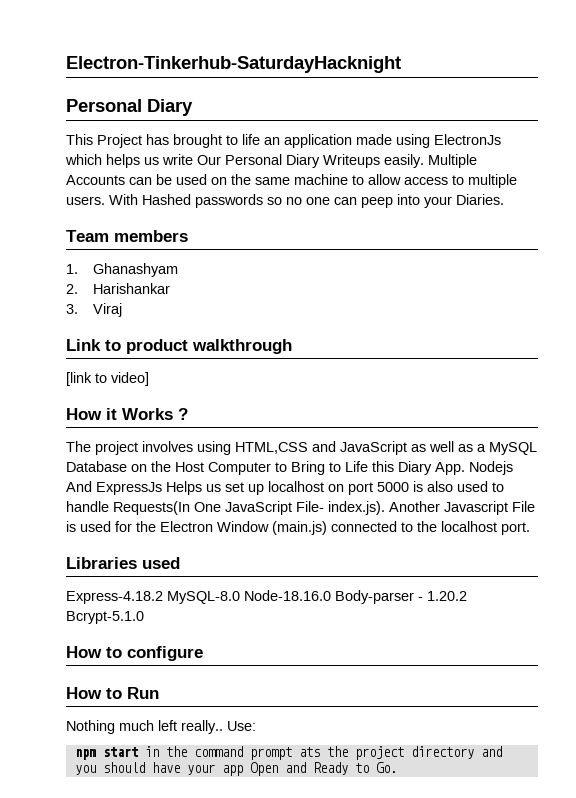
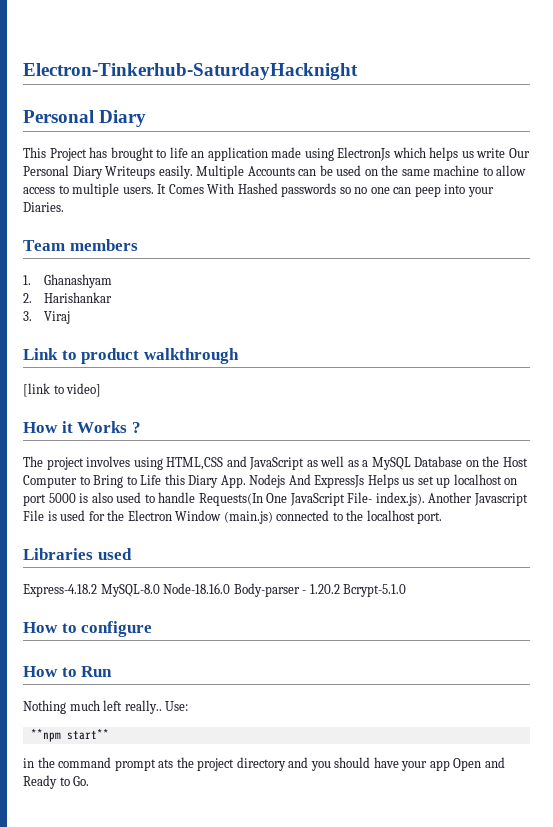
- With Hashed passwords so no one can peep into your Diaries.
+ It Comes With Hashed passwords so no one can peep into your Diaries.
- npm start in the command prompt ats the project directory and you should have your app Open and Ready to Go.
+ **npm start**
+ in the command prompt ats the project directory and you should have your app Open and Ready to Go.

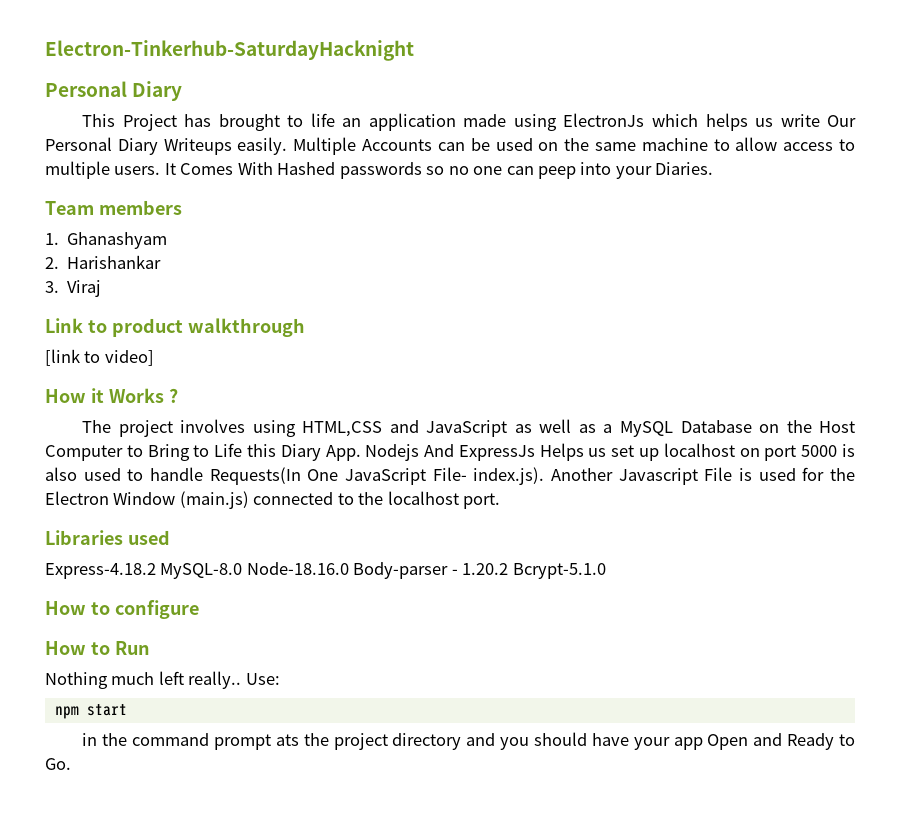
- **npm start**
+ npm start

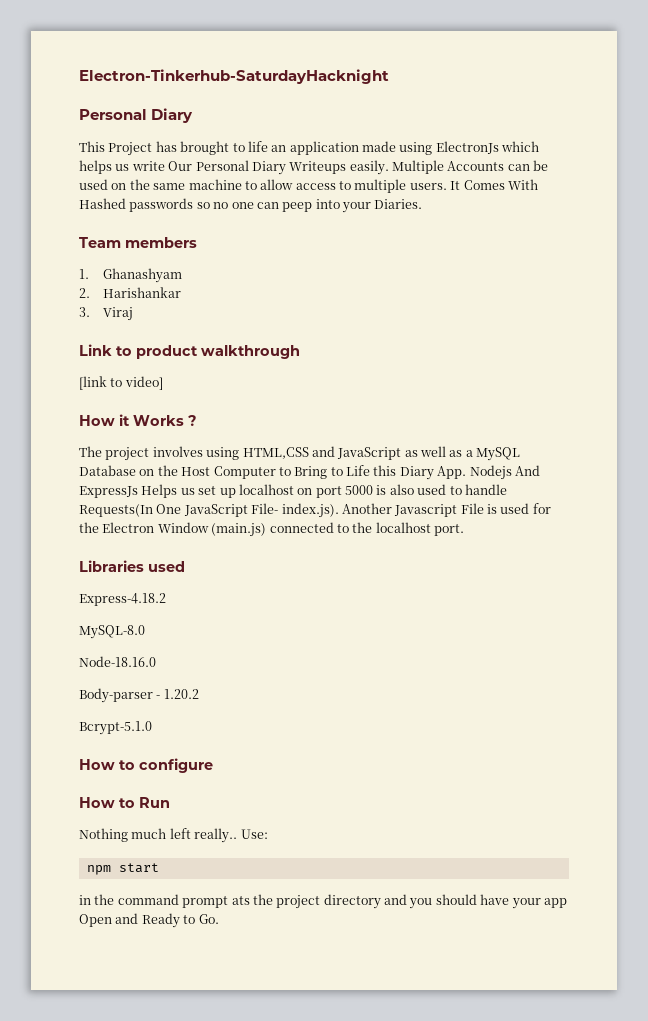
- Express-4.18.2 MySQL-8.0 Node-18.16.0 Body-parser - 1.20.2 Bcrypt-5.1.0
+ Express-4.18.2
+ MySQL-8.0
+ Node-18.16.0
+ Body-parser - 1.20.2
+ Bcrypt-5.1.0

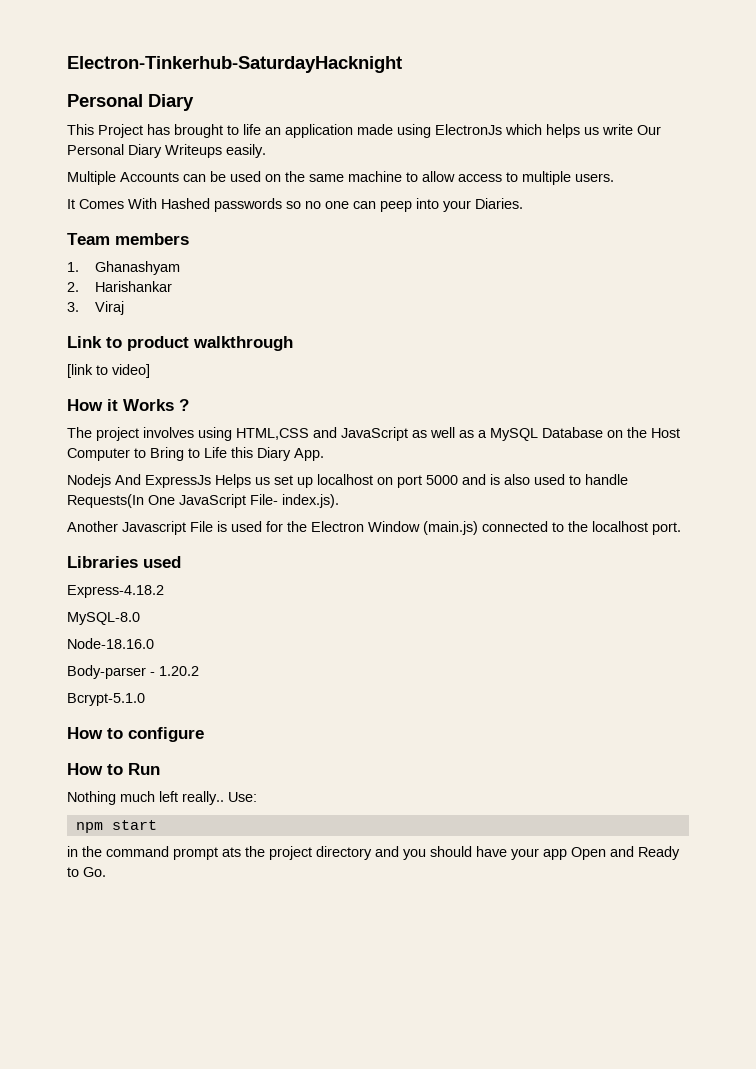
- This Project has brought to life an application made using ElectronJs which helps us write Our Personal Diary Writeups easily. Multiple Accounts can be used on the same machine to allow access to multiple users. It Comes With Hashed passwords so no one can peep into your Diaries.
+ This Project has brought to life an application made using ElectronJs which helps us write Our Personal Diary Writeups easily.
+ Multiple Accounts can be used on the same machine to allow access to multiple users.
+ It Comes With Hashed passwords so no one can peep into your Diaries.
- The project involves using HTML,CSS and JavaScript as well as a MySQL Database on the Host Computer to Bring to Life this Diary App. Nodejs And ExpressJs Helps us set up localhost on port 5000 is also used to handle Requests(In One JavaScript File- index.js). Another Javascript File is used for the Electron Window (main.js) connected to the localhost port.
+ The project involves using HTML,CSS and JavaScript as well as a MySQL Database on the Host Computer to Bring to Life this Diary App.
+ Nodejs And ExpressJs Helps us set up localhost on port 5000 and is also used to handle Requests(In One JavaScript File- index.js).
+ Another Javascript File is used for the Electron Window (main.js) connected to the localhost port.

